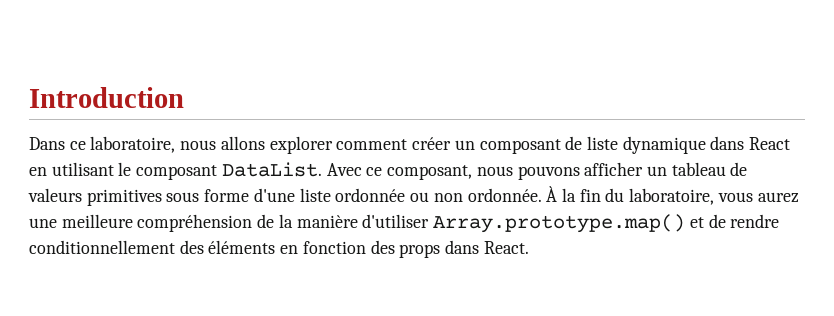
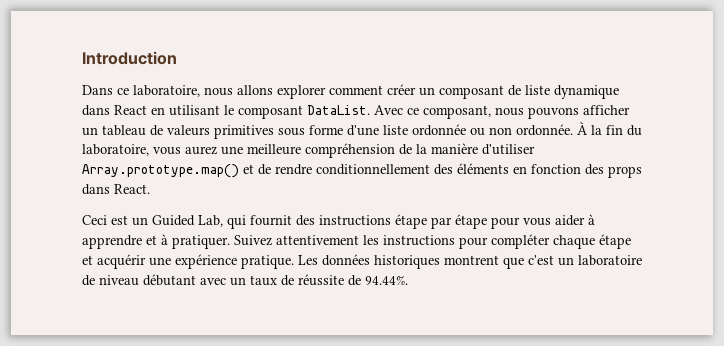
+ Ceci est un Guided Lab, qui fournit des instructions étape par étape pour vous aider à apprendre et à pratiquer. Suivez attentivement les instructions pour compléter chaque étape et acquérir une expérience pratique. Les données historiques montrent que c'est un laboratoire de niveau débutant avec un taux de réussite de 94.44%.

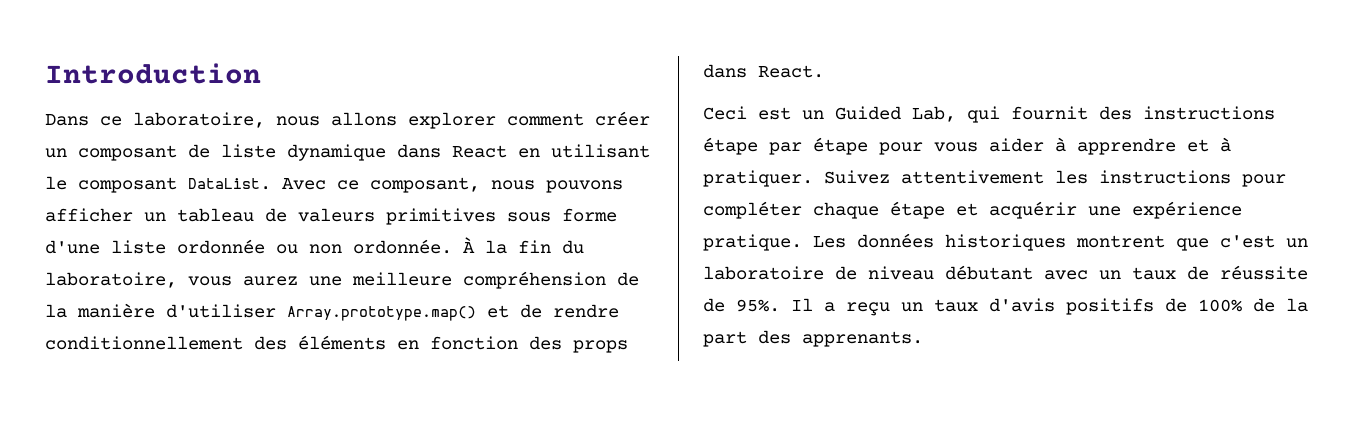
- Les données historiques montrent que c'est un laboratoire de niveau débutant avec un taux de réussite de 94.44%.
+ Les données historiques montrent que c'est un laboratoire de niveau débutant avec un taux de réussite de 95%. Il a reçu un taux d'avis positifs de 100% de la part des apprenants.

